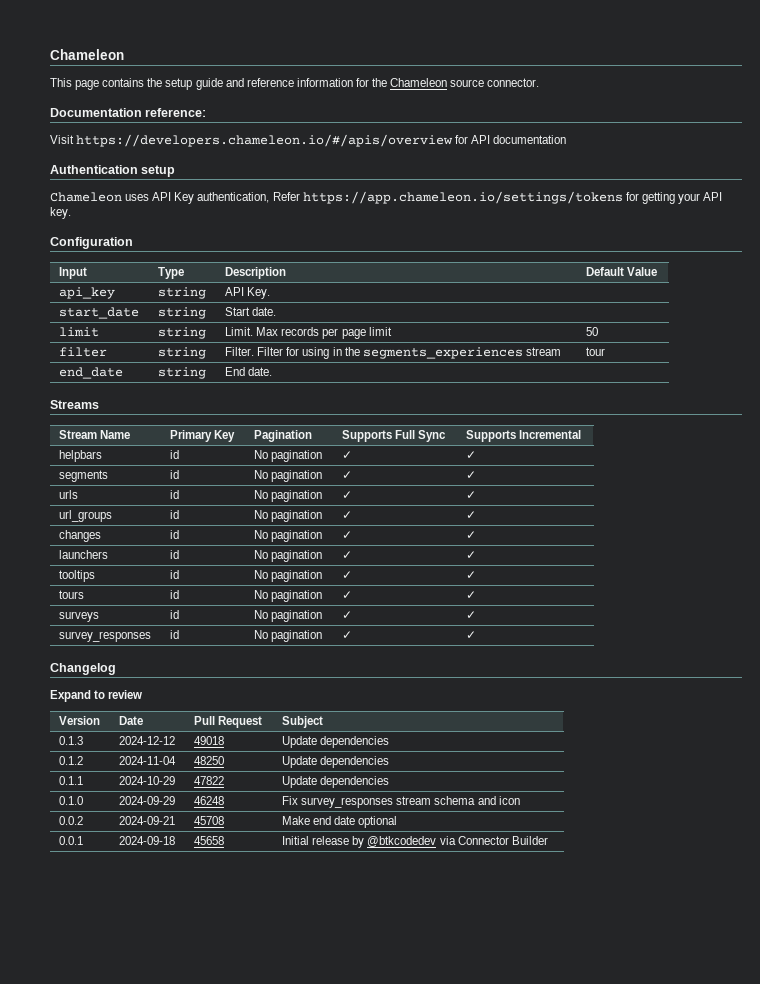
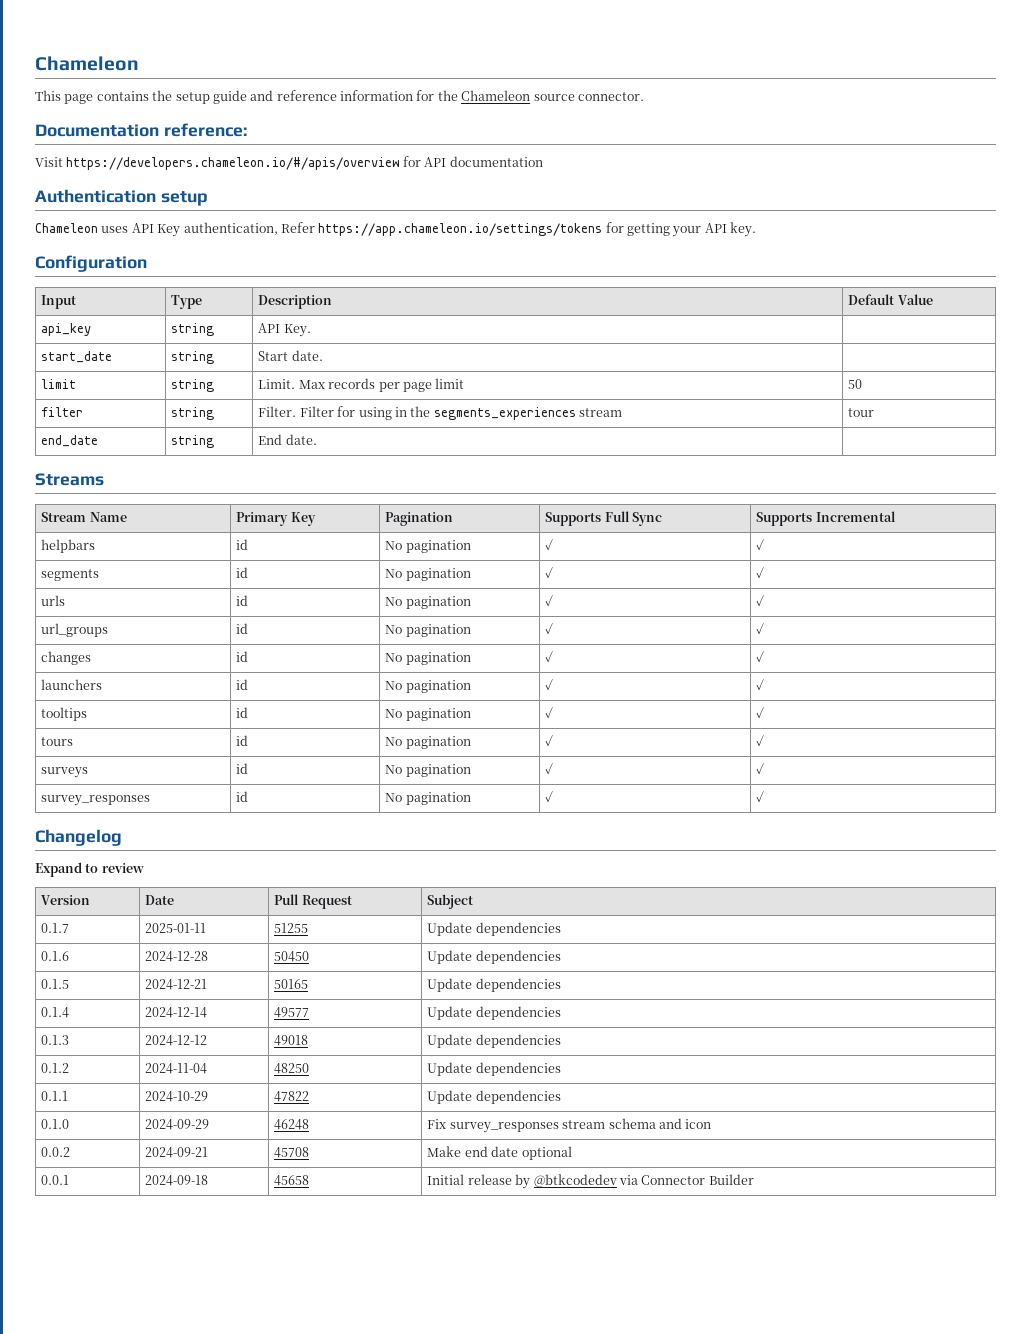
+ 0.1.7 | 2025-01-11 | 51255 | Update dependencies
+ 0.1.6 | 2024-12-28 | 50450 | Update dependencies
+ 0.1.5 | 2024-12-21 | 50165 | Update dependencies
+ 0.1.4 | 2024-12-14 | 49577 | Update dependencies

